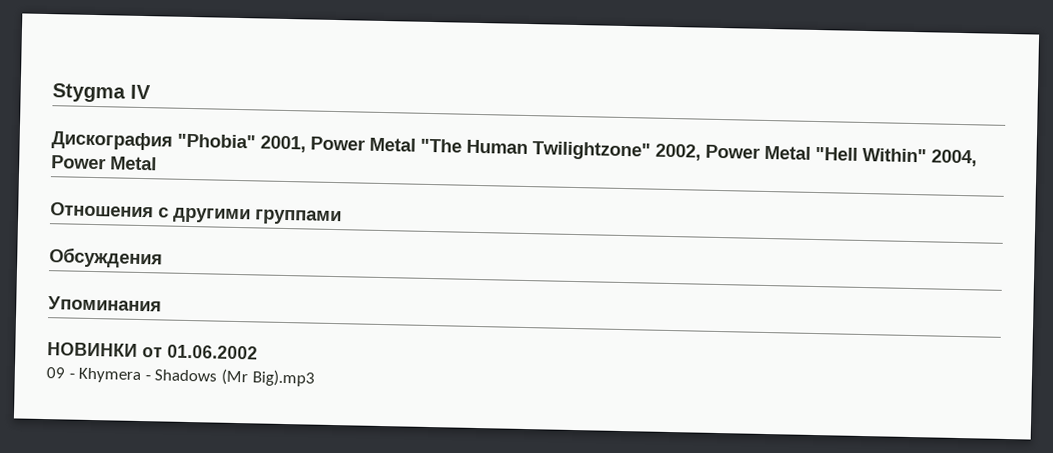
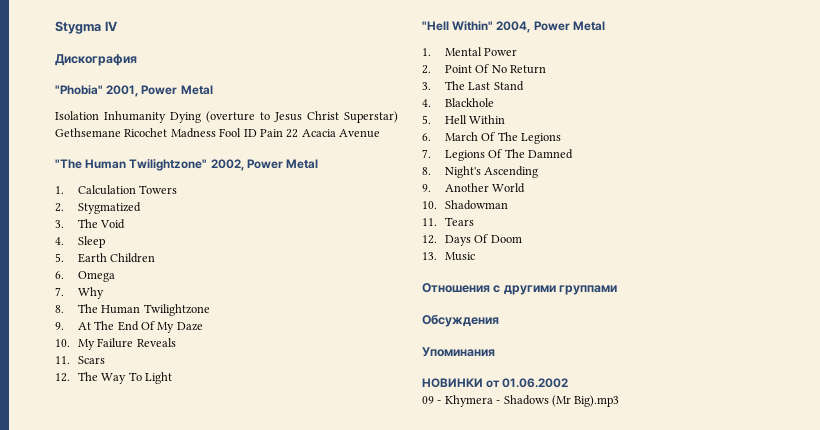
- Дискография "Phobia" 2001, Power Metal "The Human Twilightzone" 2002, Power Metal "Hell Within" 2004, Power Metal
+ Дискография
+ "Phobia" 2001, Power Metal
+ Isolation Inhumanity Dying (overture to Jesus Christ Superstar) Gethsemane Ricochet Madness Fool ID Pain 22 Acacia Avenue
+ "The Human Twilightzone" 2002, Power Metal
+ 1. Calculation Towers
+ 2. Stygmatized
+ 3. The Void
+ 4. Sleep
+ 5. Earth Children
+ 6. Omega
+ 7. Why
+ 8. The Human Twilightzone
+ 9. At The End Of My Daze
+ 10. My Failure Reveals
+ 11. Scars
+ 12. The Way To Light
+ "Hell Within" 2004, Power Metal
+ 1. Mental Power
+ 2. Point Of No Return
+ 3. The Last Stand
+ 4. Blackhole
+ 5. Hell Within
+ 6. March Of The Legions
+ 7. Legions Of The Damned
+ 8. Night's Ascending
+ 9. Another World
+ 10. Shadowman
+ 11. Tears
+ 12. Days Of Doom
+ 13. Music

